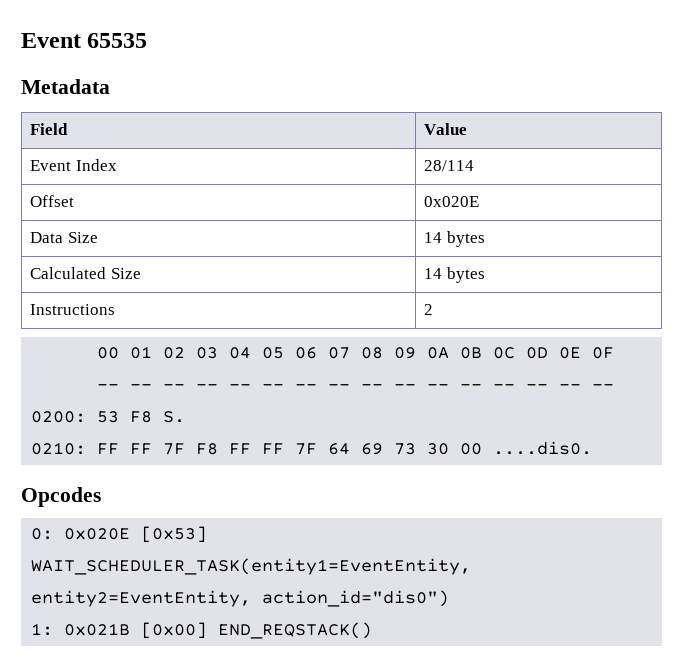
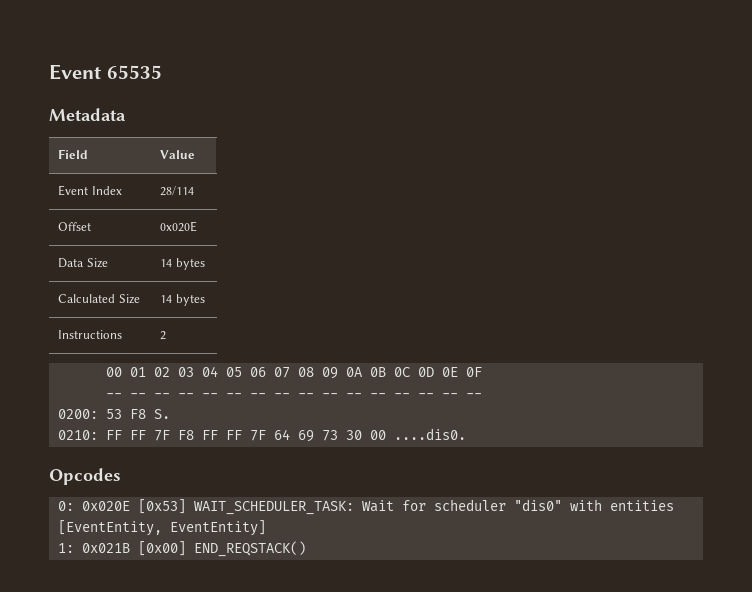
- 0: 0x020E [0x53] WAIT_SCHEDULER_TASK(entity1=EventEntity, entity2=EventEntity, action_id="dis0")
+ 0: 0x020E [0x53] WAIT_SCHEDULER_TASK: Wait for scheduler "dis0" with entities [EventEntity, EventEntity]

